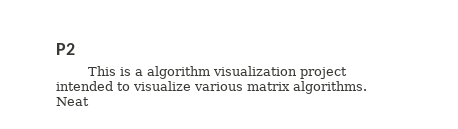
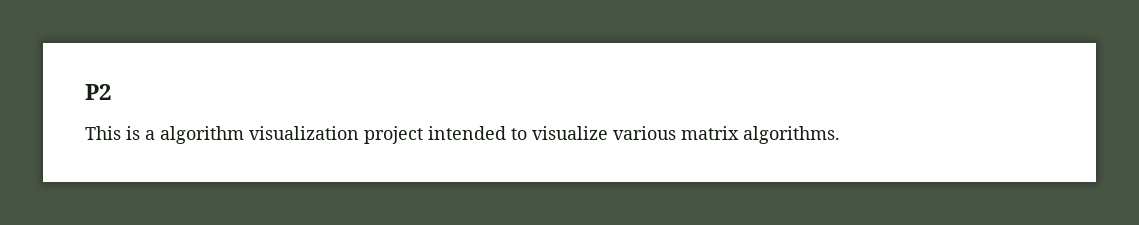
- Neat

